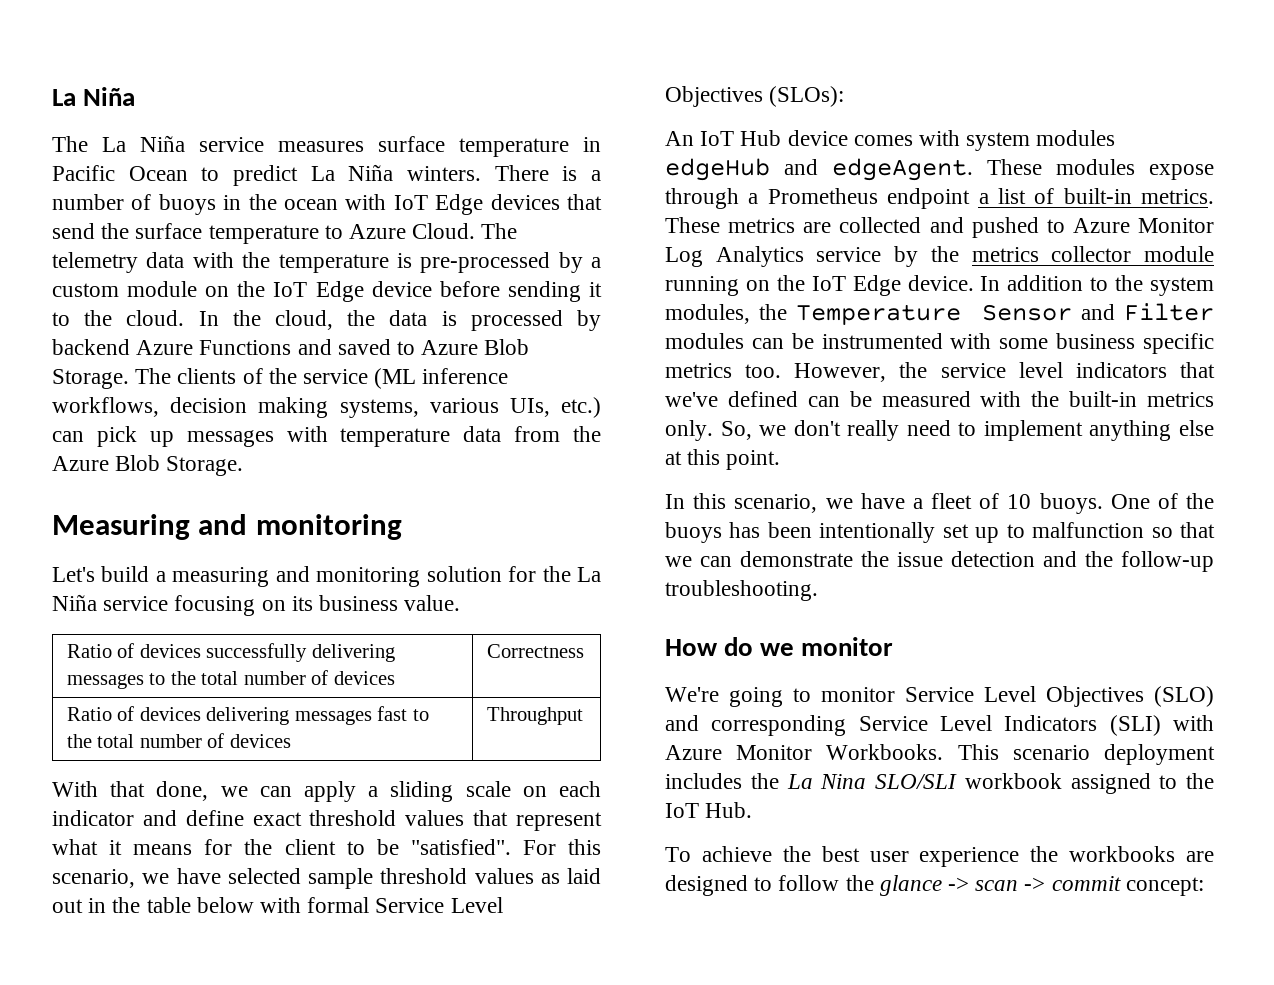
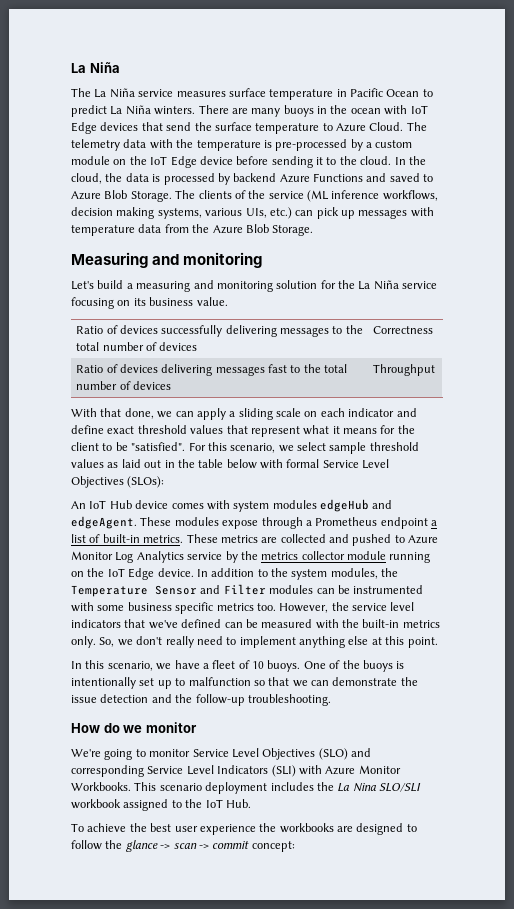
- There is a number of buoys in the ocean with IoT Edge devices that send the surface temperature to Azure Cloud.
+ There are many buoys in the ocean with IoT Edge devices that send the surface temperature to Azure Cloud.
- For this scenario, we have selected sample threshold values as laid out in the table below with formal Service Level Objectives (SLOs):
+ For this scenario, we select sample threshold values as laid out in the table below with formal Service Level Objectives (SLOs):
- One of the buoys has been intentionally set up to malfunction so that we can demonstrate the issue detection and the follow-up troubleshooting.
+ One of the buoys is intentionally set up to malfunction so that we can demonstrate the issue detection and the follow-up troubleshooting.

